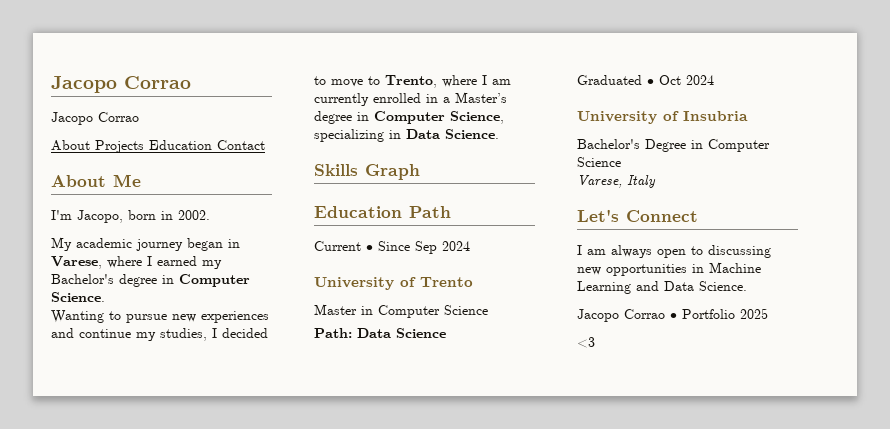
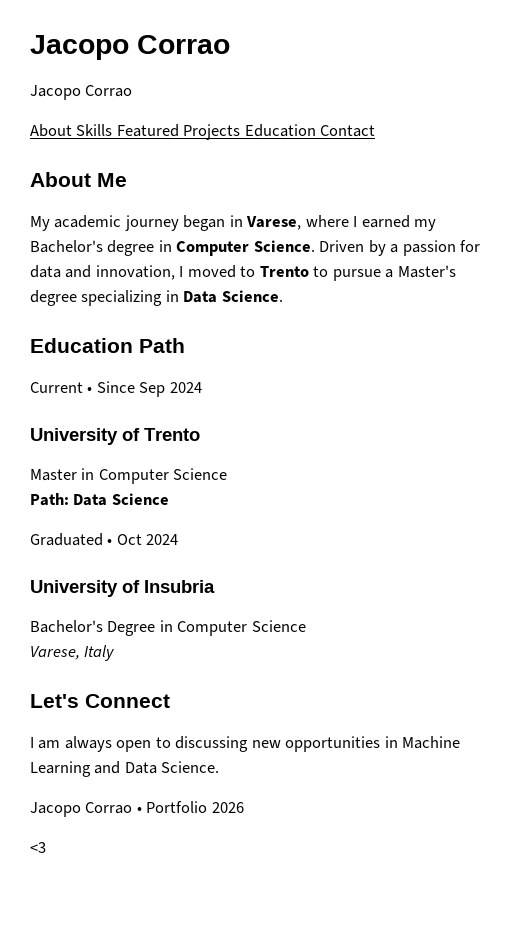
- About Projects Education Contact
+ About Skills Featured Projects Education Contact
- I'm Jacopo, born in 2002.
- My academic journey began in Varese, where I earned my Bachelor's degree in Computer Science.
- Wanting to pursue new experiences and continue my studies, I decided to move to Trento, where I am currently enrolled in a Master’s degree in Computer Science, specializing in Data Science.
+ My academic journey began in Varese, where I earned my Bachelor's degree in Computer Science. Driven by a passion for data and innovation, I moved to Trento to pursue a Master's degree specializing in Data Science.
- Skills Graph
- Jacopo Corrao • Portfolio 2025
+ Jacopo Corrao • Portfolio 2026

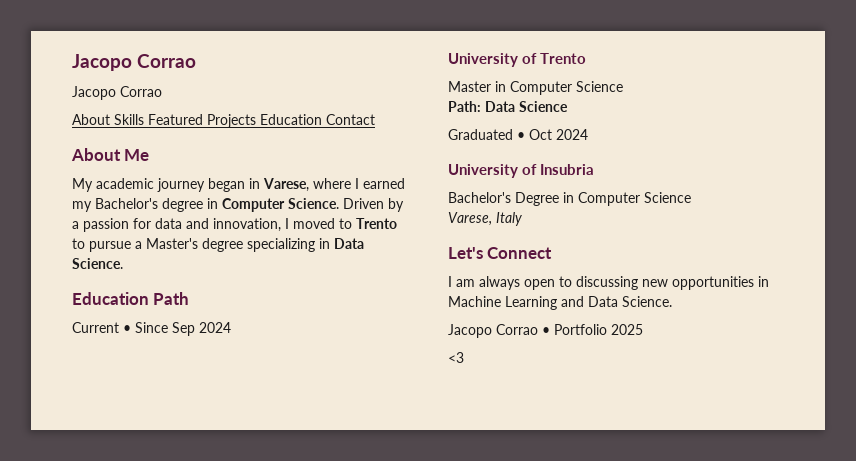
- Jacopo Corrao • Portfolio 2026
+ Jacopo Corrao • Portfolio 2025

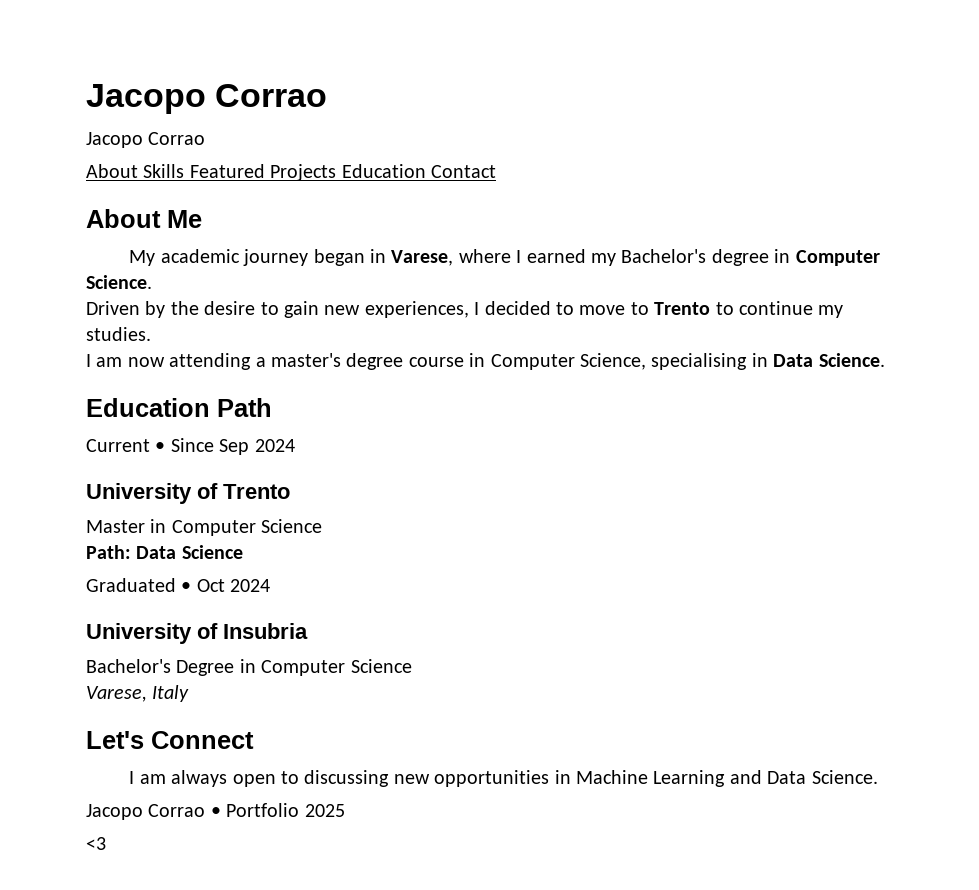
- My academic journey began in Varese, where I earned my Bachelor's degree in Computer Science. Driven by a passion for data and innovation, I moved to Trento to pursue a Master's degree specializing in Data Science.
+ My academic journey began in Varese, where I earned my Bachelor's degree in Computer Science.
+ Driven by the desire to gain new experiences, I decided to move to Trento to continue my studies.
+ I am now attending a master's degree course in Computer Science, specialising in Data Science.

